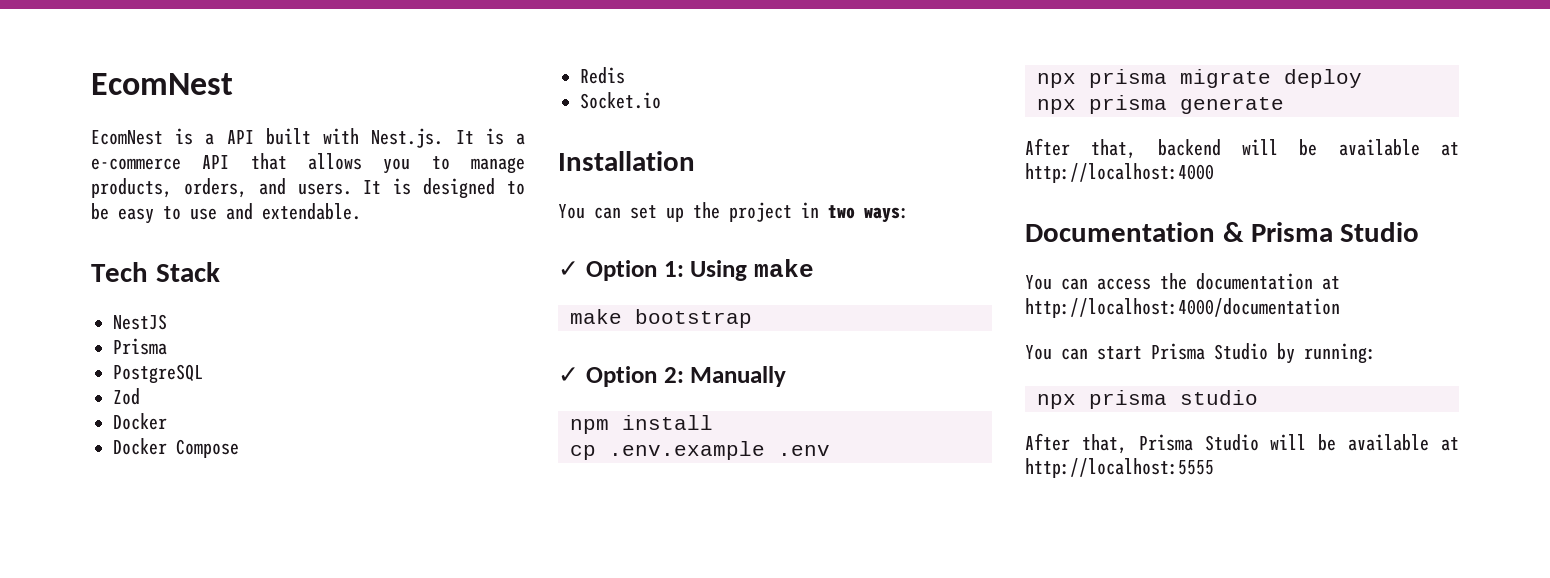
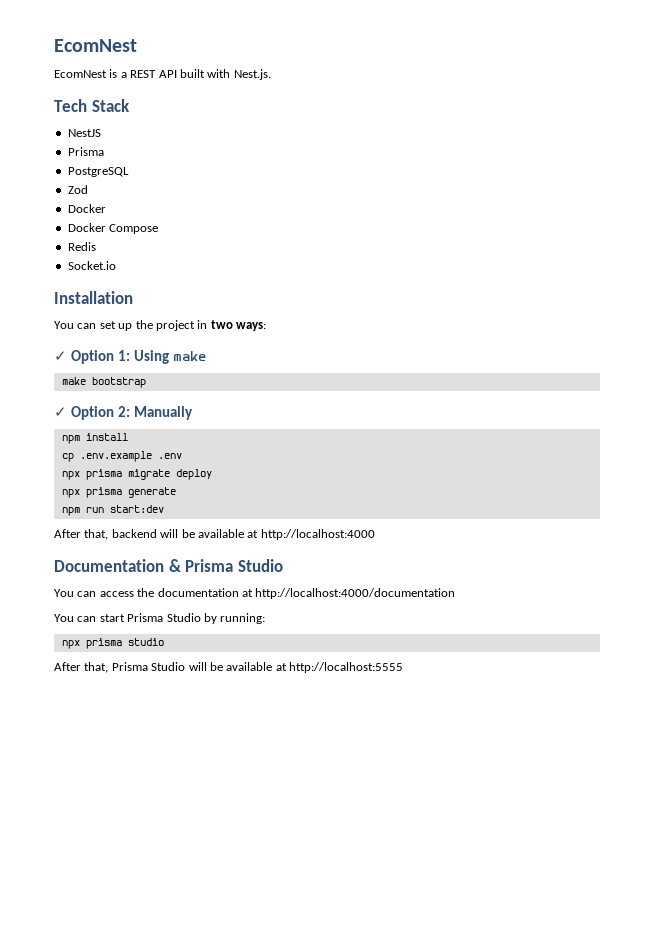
- EcomNest is a API built with Nest.js. It is a e-commerce API that allows you to manage products, orders, and users. It is designed to be easy to use and extendable.
+ EcomNest is a REST API built with Nest.js.
+ npm run start:dev

